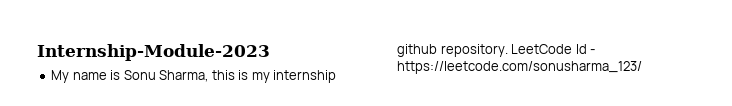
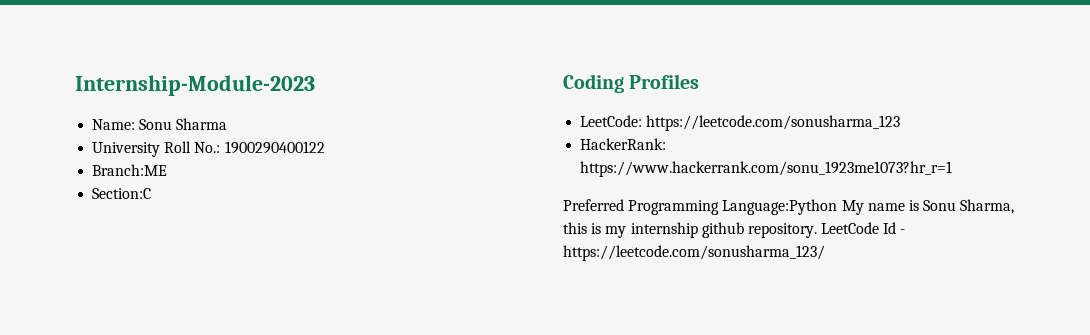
- My name is Sonu Sharma, this is my internship github repository.
+ Name: Sonu Sharma
+ University Roll No.: 1900290400122
+ Branch:ME
+ Section:C
+ Coding Profiles
+ LeetCode: https://leetcode.com/sonusharma_123
+ HackerRank: https://www.hackerrank.com/sonu_1923me1073?hr_r=1
+ Preferred Programming Language:Python My name is Sonu Sharma, this is my internship github repository.

